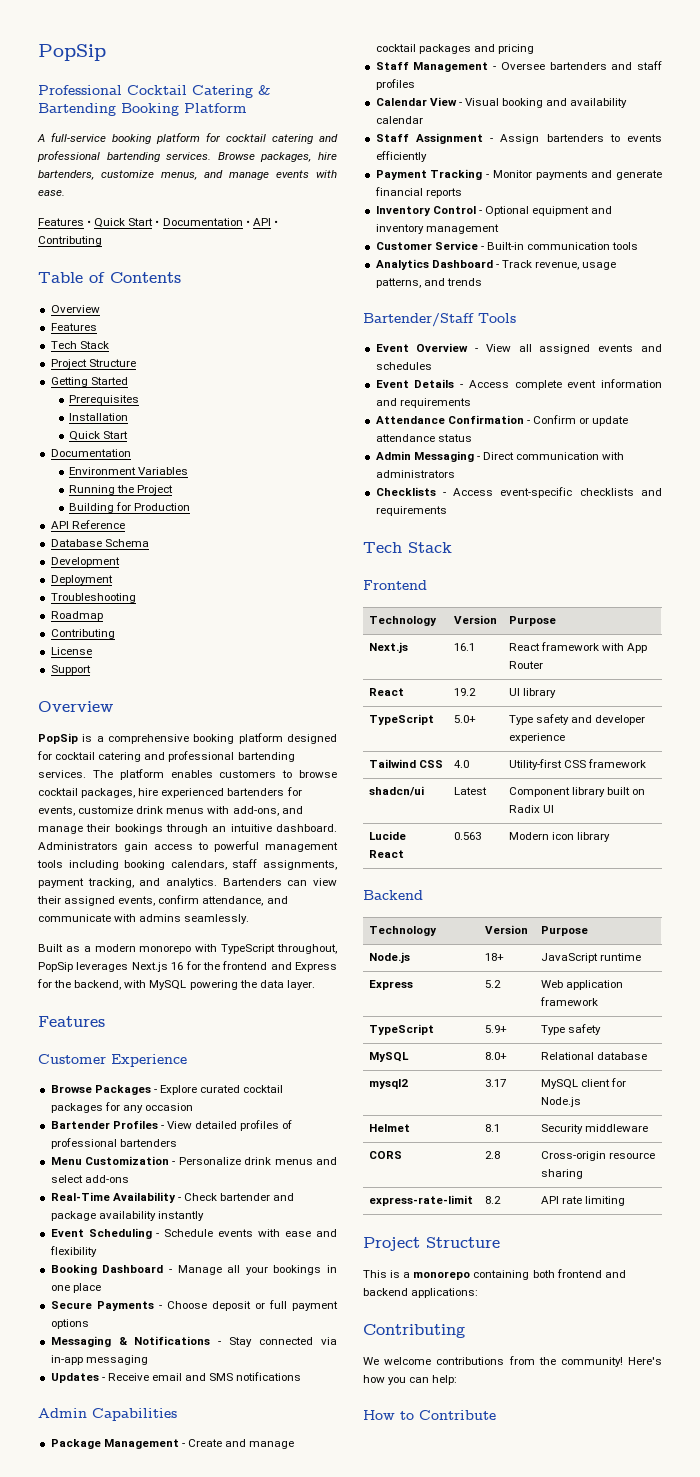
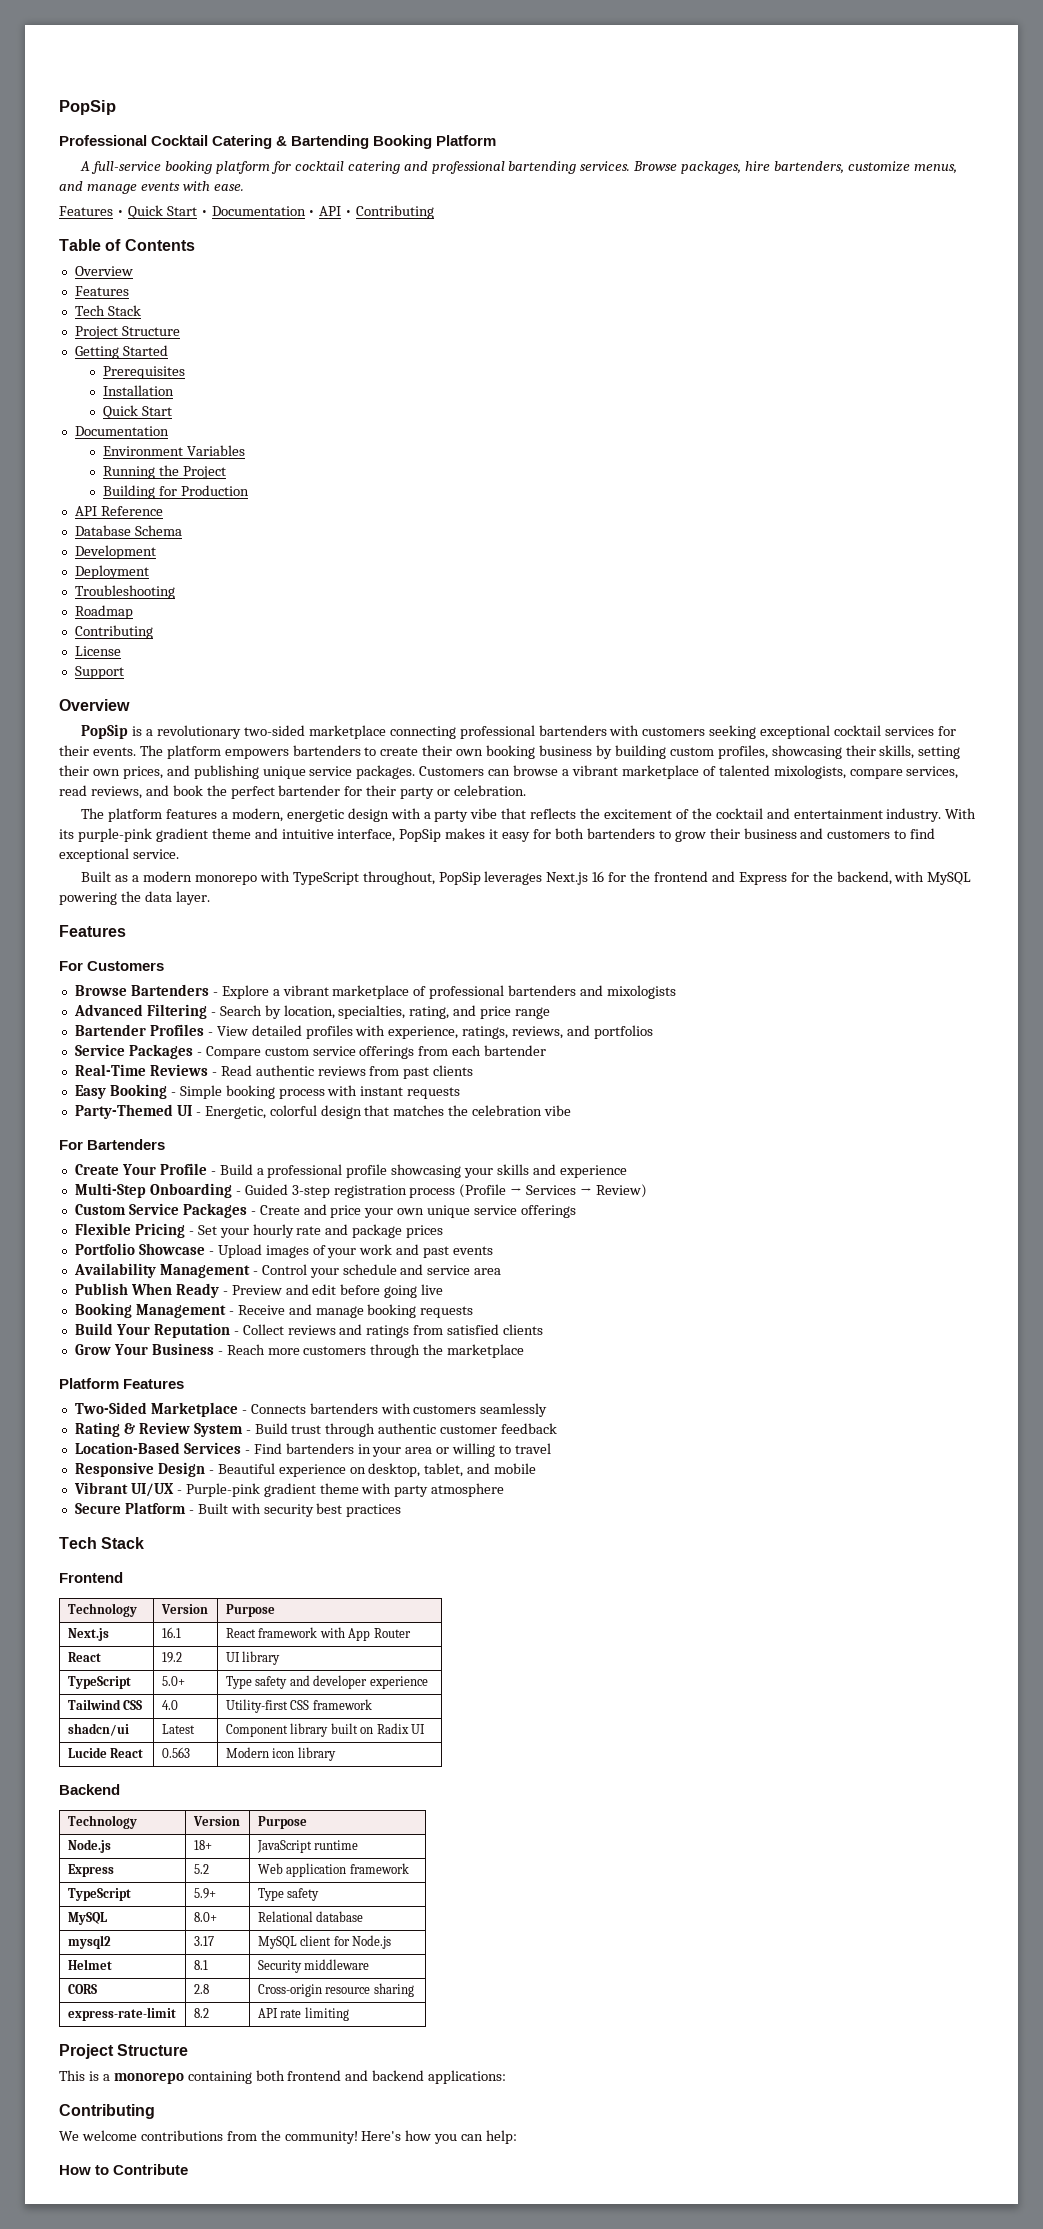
- PopSip is a comprehensive booking platform designed for cocktail catering and professional bartending services. The platform enables customers to browse cocktail packages, hire experienced bartenders for events, customize drink menus with add-ons, and manage their bookings through an intuitive dashboard. Administrators gain access to powerful management tools including booking calendars, staff assignments, payment tracking, and analytics. Bartenders can view their assigned events, confirm attendance, and communicate with admins seamlessly.
+ PopSip is a revolutionary two-sided marketplace connecting professional bartenders with customers seeking exceptional cocktail services for their events. The platform empowers bartenders to create their own booking business by building custom profiles, showcasing their skills, setting their own prices, and publishing unique service packages. Customers can browse a vibrant marketplace of talented mixologists, compare services, read reviews, and book the perfect bartender for their party or celebration.
+ The platform features a modern, energetic design with a party vibe that reflects the excitement of the cocktail and entertainment industry. With its purple-pink gradient theme and intuitive interface, PopSip makes it easy for both bartenders to grow their business and customers to find exceptional service.
- Customer Experience
- Browse Packages - Explore curated cocktail packages for any occasion
+ For Customers
+ Browse Bartenders - Explore a vibrant marketplace of professional bartenders and mixologists
+ Advanced Filtering - Search by location, specialties, rating, and price range
- Bartender Profiles - View detailed profiles of professional bartenders
- Menu Customization - Personalize drink menus and select add-ons
- Real-Time Availability - Check bartender and package availability instantly
- Event Scheduling - Schedule events with ease and flexibility
- Booking Dashboard - Manage all your bookings in one place
- Secure Payments - Choose deposit or full payment options
- Messaging & Notifications - Stay connected via in-app messaging
- Updates - Receive email and SMS notifications
- Admin Capabilities
- Package Management - Create and manage cocktail packages and pricing
- Staff Management - Oversee bartenders and staff profiles
- Calendar View - Visual booking and availability calendar
- Staff Assignment - Assign bartenders to events efficiently
- Payment Tracking - Monitor payments and generate financial reports
- Inventory Control - Optional equipment and inventory management
- Customer Service - Built-in communication tools
- Analytics Dashboard - Track revenue, usage patterns, and trends
- Bartender/Staff Tools
- Event Overview - View all assigned events and schedules
- Event Details - Access complete event information and requirements
- Attendance Confirmation - Confirm or update attendance status
- Admin Messaging - Direct communication with administrators
- Checklists - Access event-specific checklists and requirements
+ Bartender Profiles - View detailed profiles with experience, ratings, reviews, and portfolios
+ Service Packages - Compare custom service offerings from each bartender
+ Real-Time Reviews - Read authentic reviews from past clients
+ Easy Booking - Simple booking process with instant requests
+ Party-Themed UI - Energetic, colorful design that matches the celebration vibe
+ For Bartenders
+ Create Your Profile - Build a professional profile showcasing your skills and experience
+ Multi-Step Onboarding - Guided 3-step registration process (Profile → Services → Review)
+ Custom Service Packages - Create and price your own unique service offerings
+ Flexible Pricing - Set your hourly rate and package prices
+ Portfolio Showcase - Upload images of your work and past events
+ Availability Management - Control your schedule and service area
+ Publish When Ready - Preview and edit before going live
+ Booking Management - Receive and manage booking requests
+ Build Your Reputation - Collect reviews and ratings from satisfied clients
+ Grow Your Business - Reach more customers through the marketplace
+ Platform Features
+ Two-Sided Marketplace - Connects bartenders with customers seamlessly
+ Rating & Review System - Build trust through authentic customer feedback
+ Location-Based Services - Find bartenders in your area or willing to travel
+ Responsive Design - Beautiful experience on desktop, tablet, and mobile
+ Vibrant UI/UX - Purple-pink gradient theme with party atmosphere
+ Secure Platform - Built with security best practices

